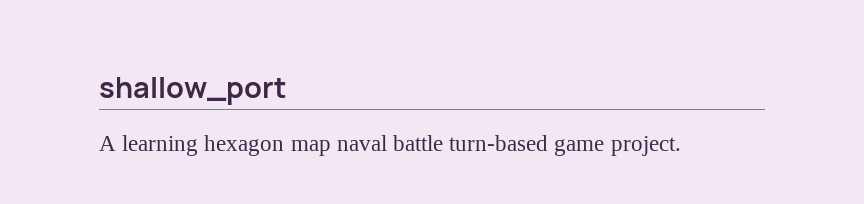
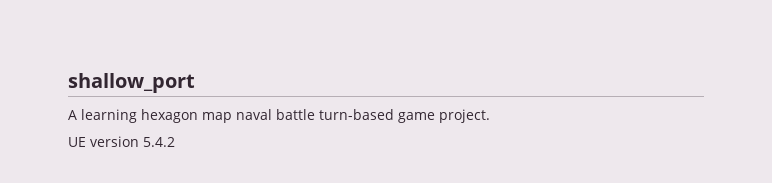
+ UE version 5.4.2

